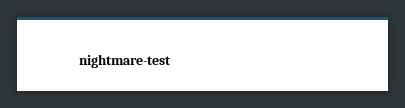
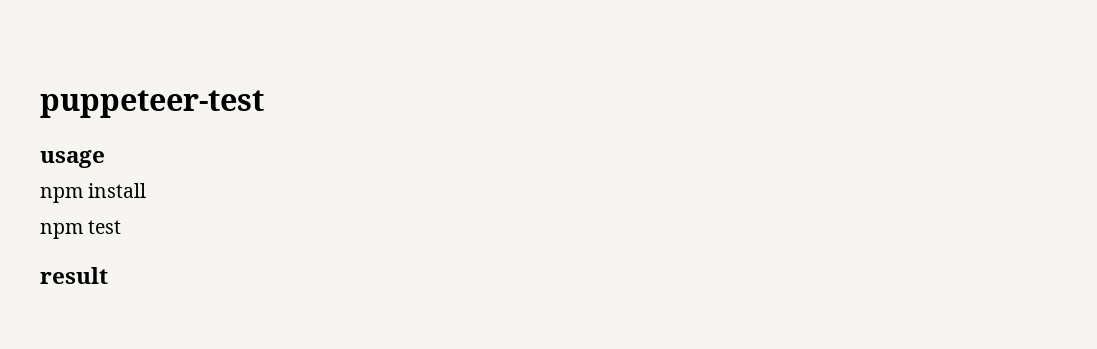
- nightmare-test
+ puppeteer-test
+ usage
+ npm install
+ npm test
+ result

